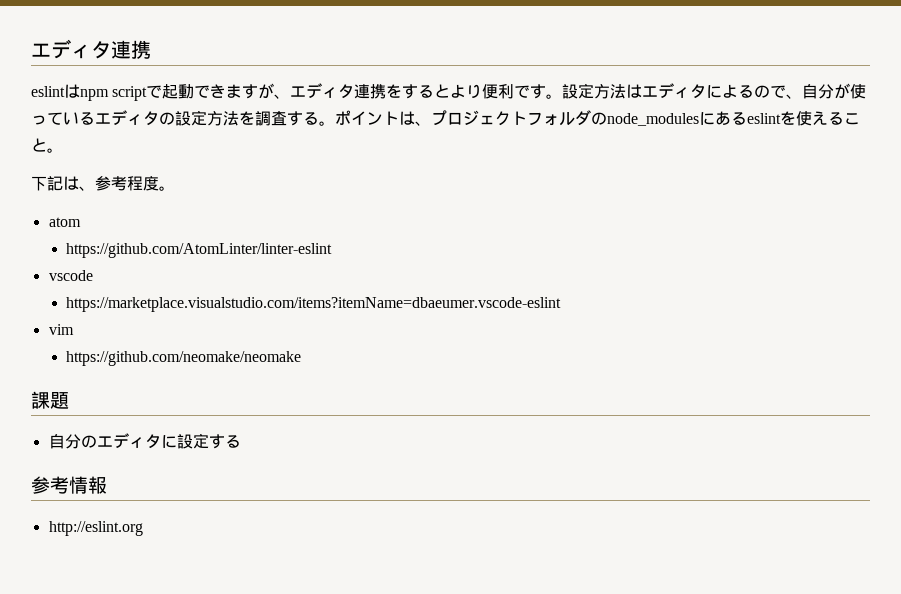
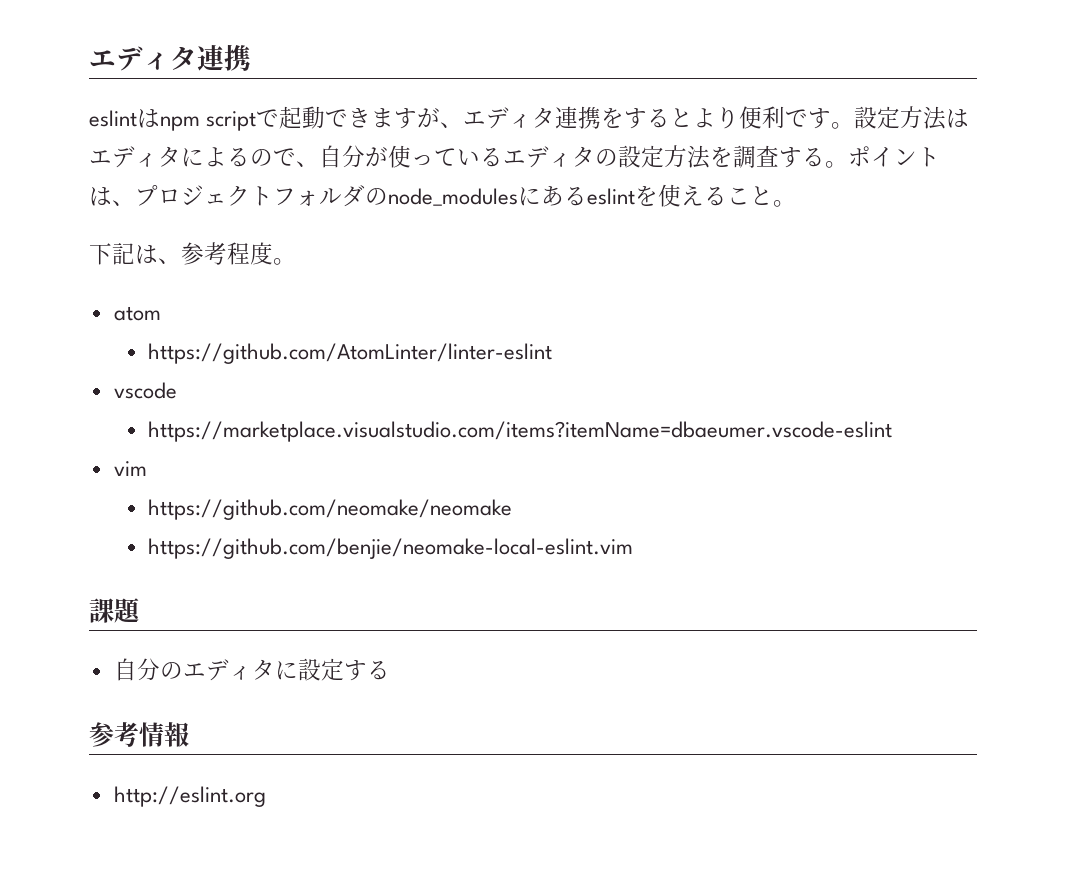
+ https://github.com/benjie/neomake-local-eslint.vim

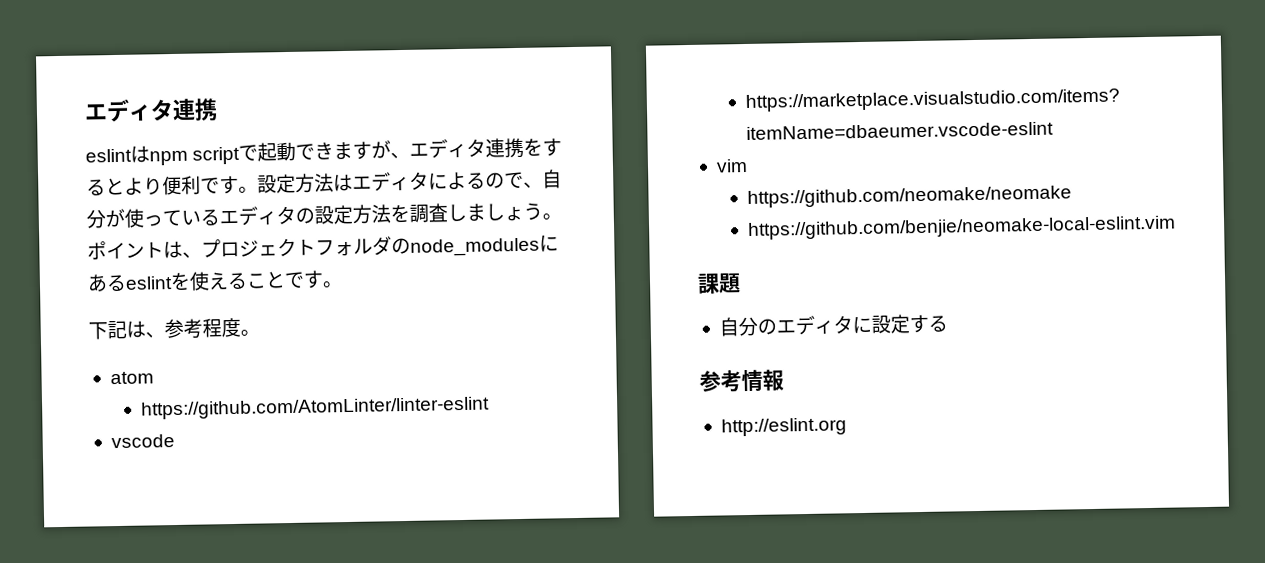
- 設定方法はエディタによるので、自分が使っているエディタの設定方法を調査する。
+ 設定方法はエディタによるので、自分が使っているエディタの設定方法を調査しましょう。
- ポイントは、プロジェクトフォルダのnode_modulesにあるeslintを使えること。
+ ポイントは、プロジェクトフォルダのnode_modulesにあるeslintを使えることです。

